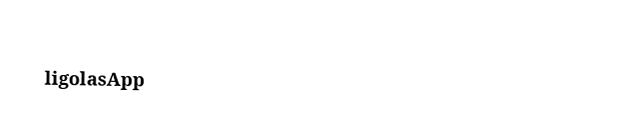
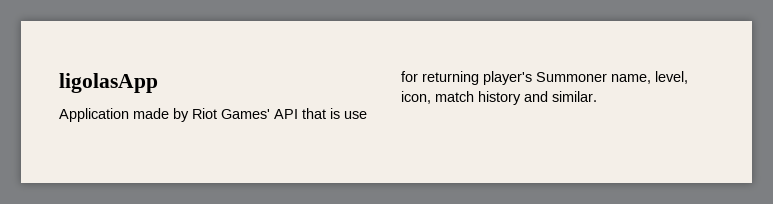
+ Application made by Riot Games' API that is use for returning player's Summoner name, level, icon, match history and similar.

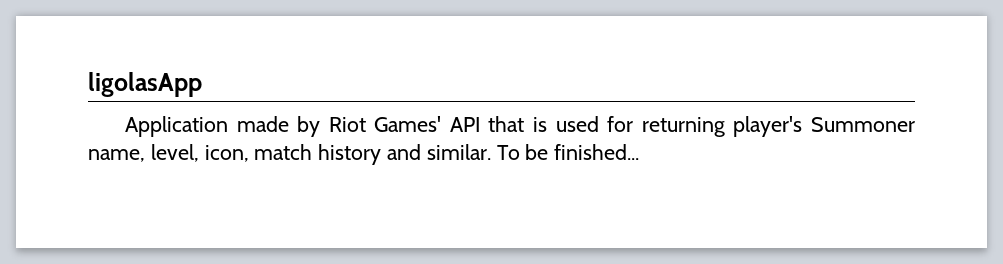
- Application made by Riot Games' API that is use for returning player's Summoner name, level, icon, match history and similar.
+ Application made by Riot Games' API that is used for returning player's Summoner name, level, icon, match history and similar.
+ To be finished...

